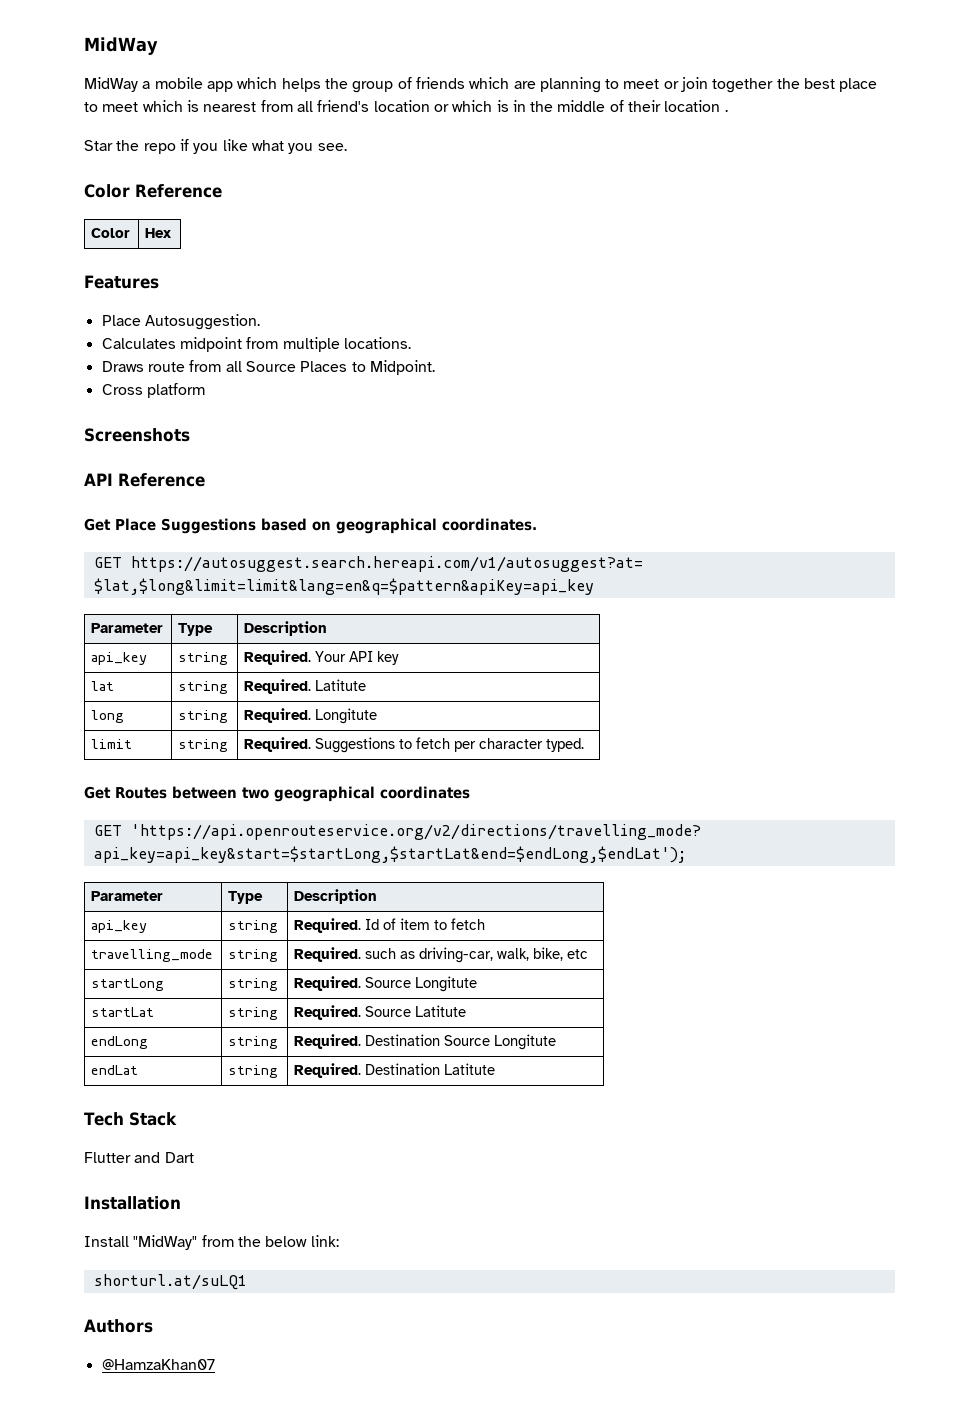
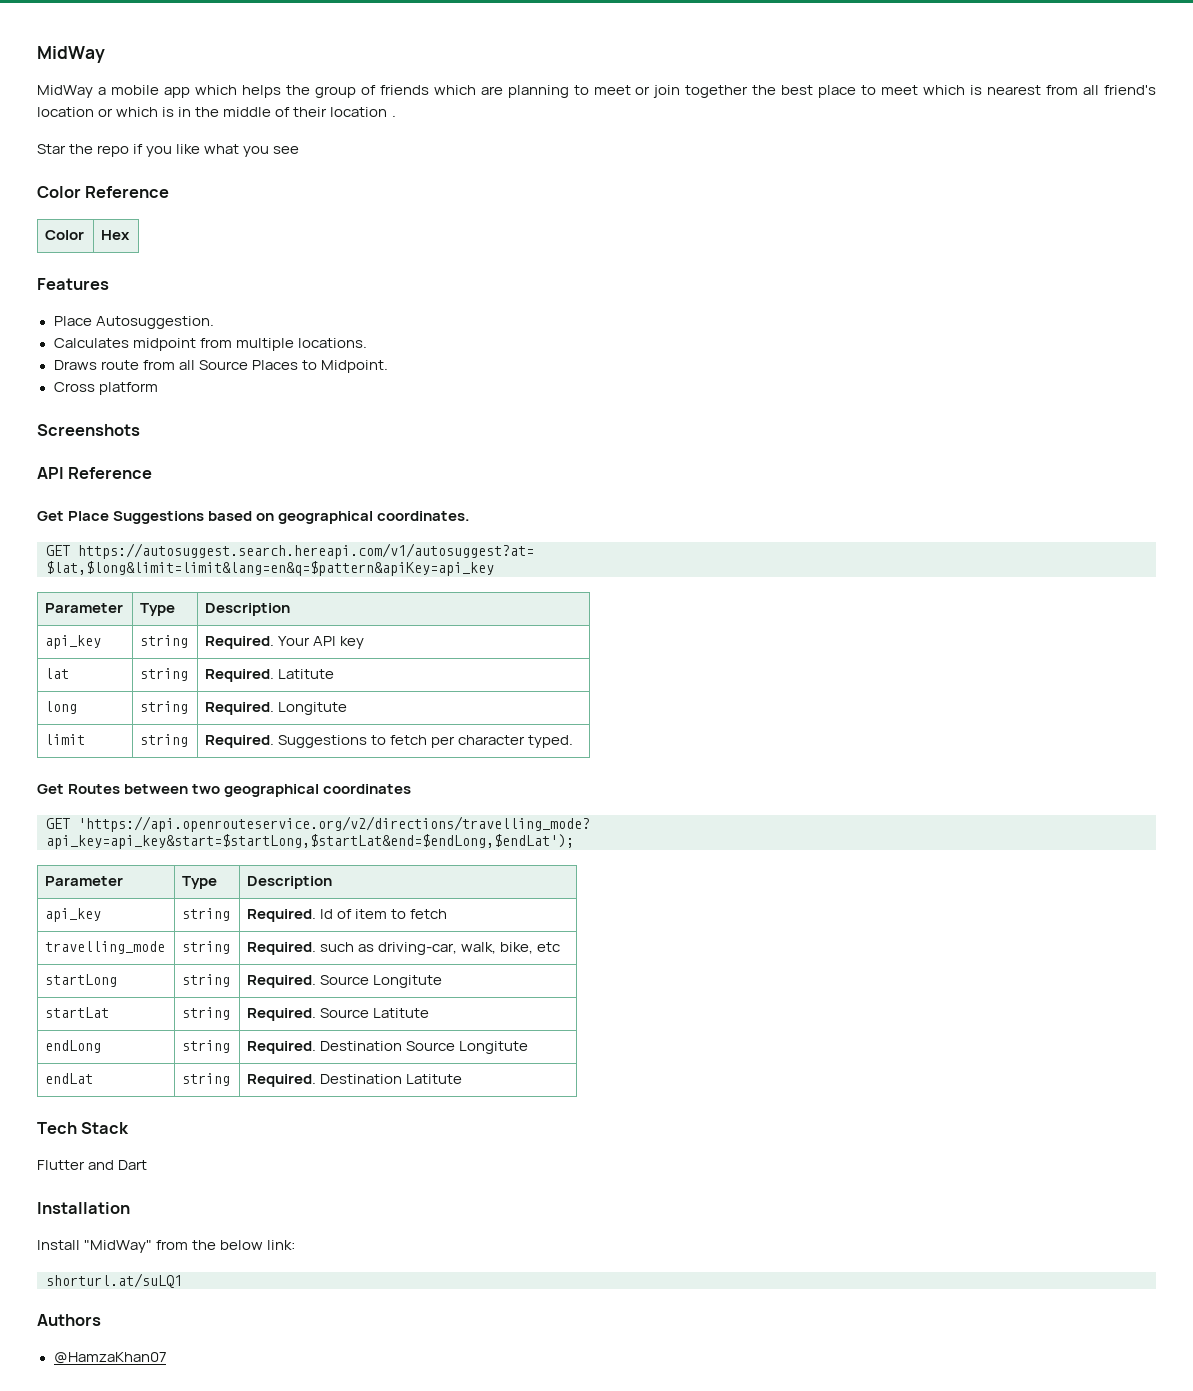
- Star the repo if you like what you see.
+ Star the repo if you like what you see

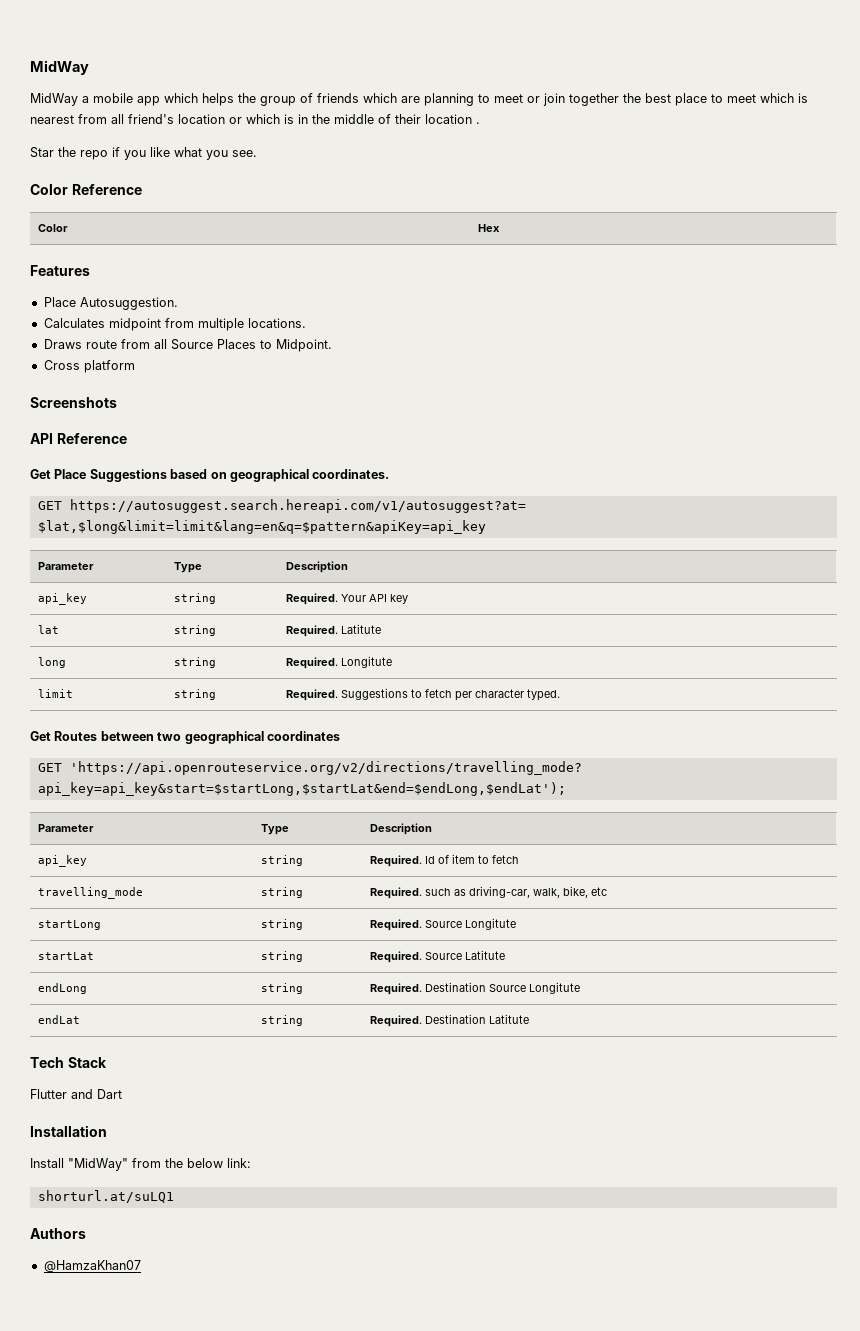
- Star the repo if you like what you see
+ Star the repo if you like what you see.

